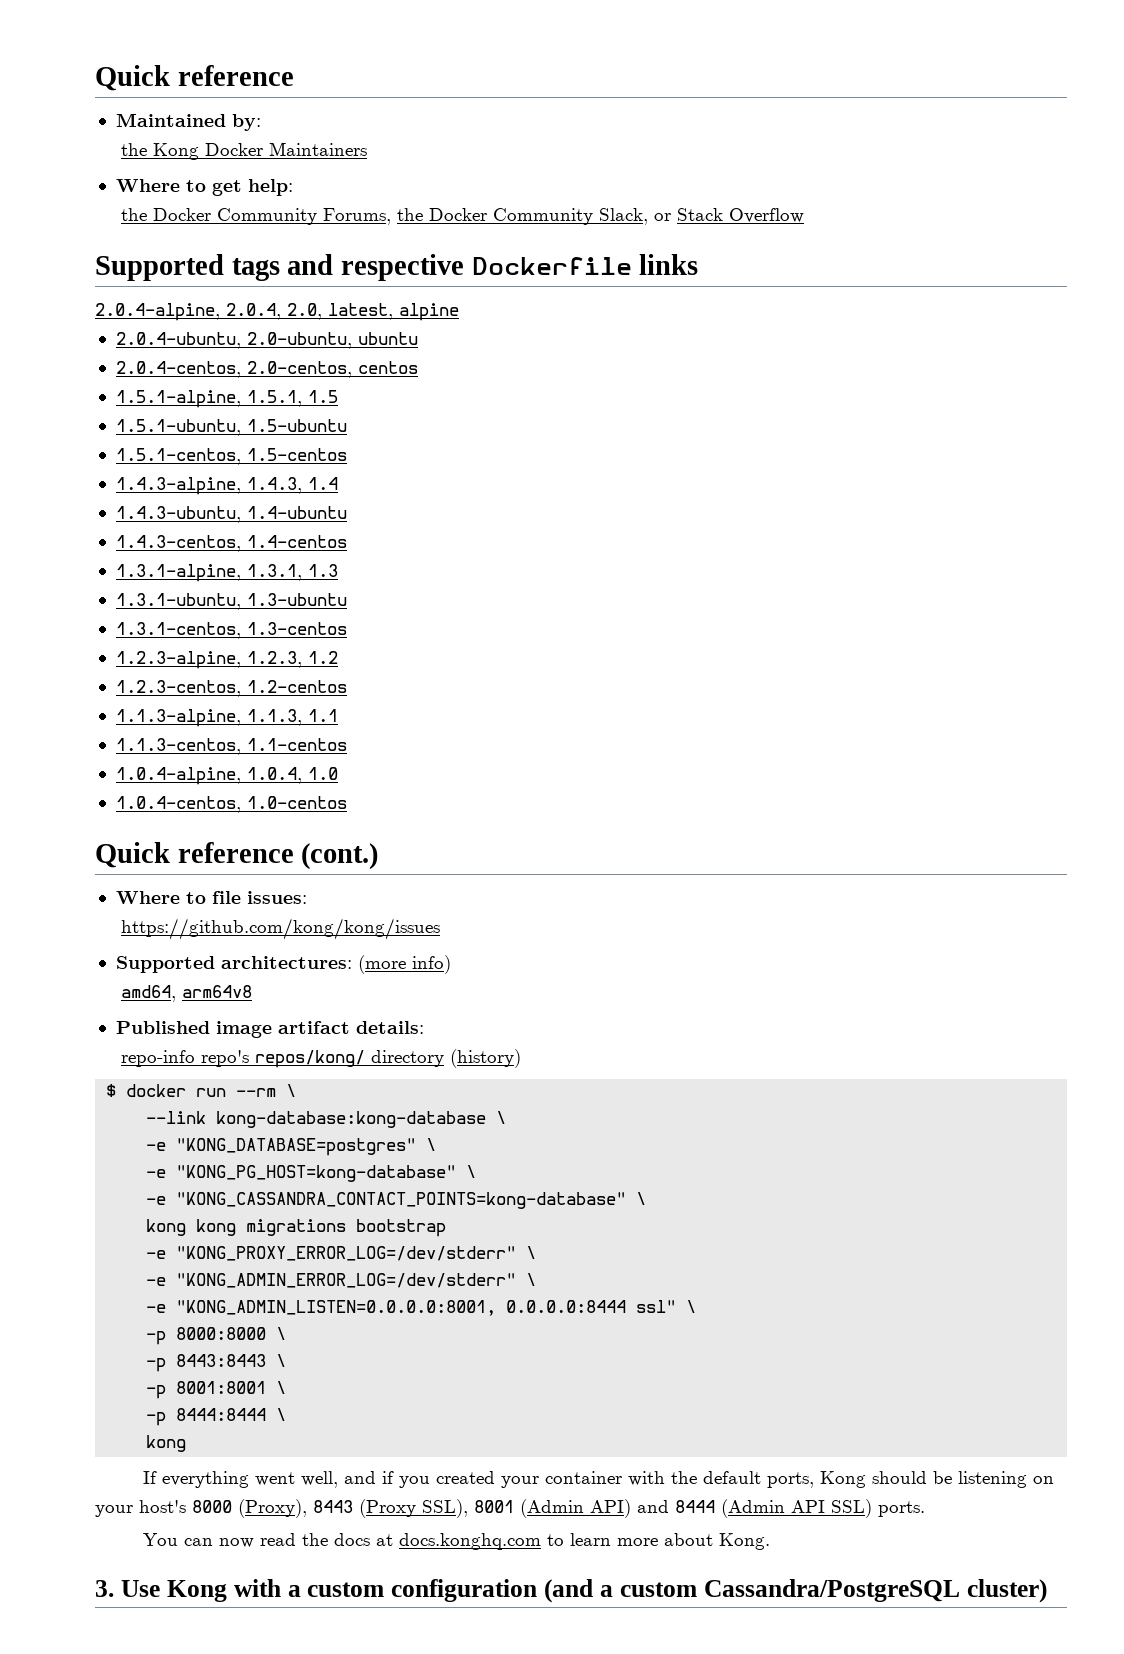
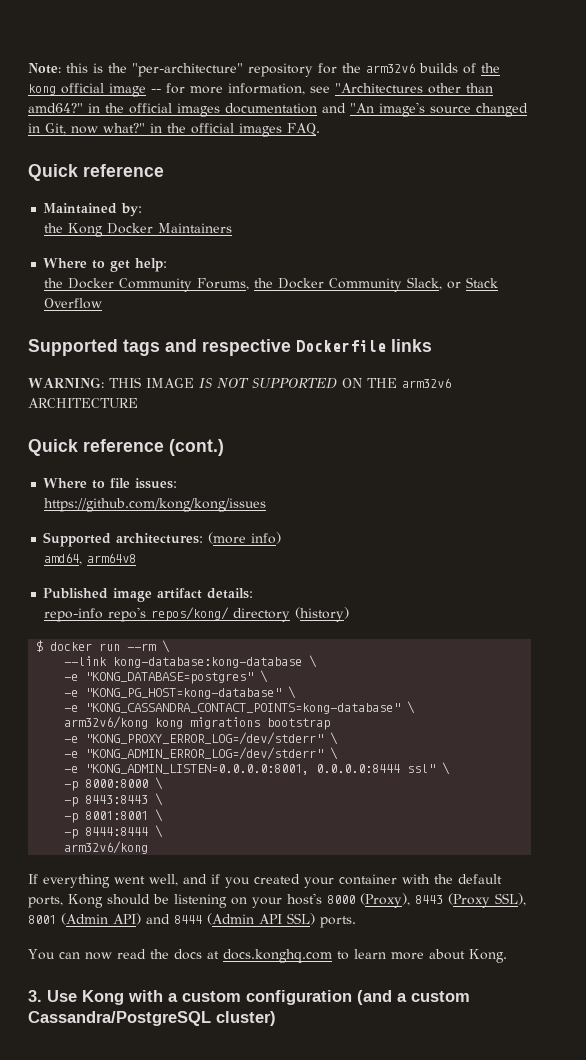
+ Note: this is the "per-architecture" repository for the arm32v6 builds of the kong official image -- for more information, see "Architectures other than amd64?" in the official images documentation and "An image's source changed in Git, now what?" in the official images FAQ.
- 2.0.4-alpine, 2.0.4, 2.0, latest, alpine
- 2.0.4-ubuntu, 2.0-ubuntu, ubuntu
- 2.0.4-centos, 2.0-centos, centos
- 1.5.1-alpine, 1.5.1, 1.5
- 1.5.1-ubuntu, 1.5-ubuntu
- 1.5.1-centos, 1.5-centos
- 1.4.3-alpine, 1.4.3, 1.4
- 1.4.3-ubuntu, 1.4-ubuntu
- 1.4.3-centos, 1.4-centos
- 1.3.1-alpine, 1.3.1, 1.3
- 1.3.1-ubuntu, 1.3-ubuntu
- 1.3.1-centos, 1.3-centos
- 1.2.3-alpine, 1.2.3, 1.2
- 1.2.3-centos, 1.2-centos
- 1.1.3-alpine, 1.1.3, 1.1
- 1.1.3-centos, 1.1-centos
- 1.0.4-alpine, 1.0.4, 1.0
- 1.0.4-centos, 1.0-centos
+ WARNING: THIS IMAGE IS NOT SUPPORTED ON THE arm32v6 ARCHITECTURE
- kong kong migrations bootstrap
+ arm32v6/kong kong migrations bootstrap
  -p 8444:8444 \
- kong
+ arm32v6/kong

